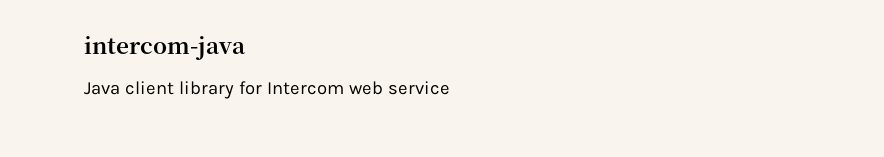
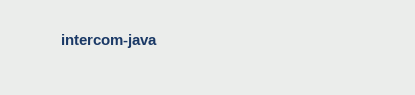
- Java client library for Intercom web service

